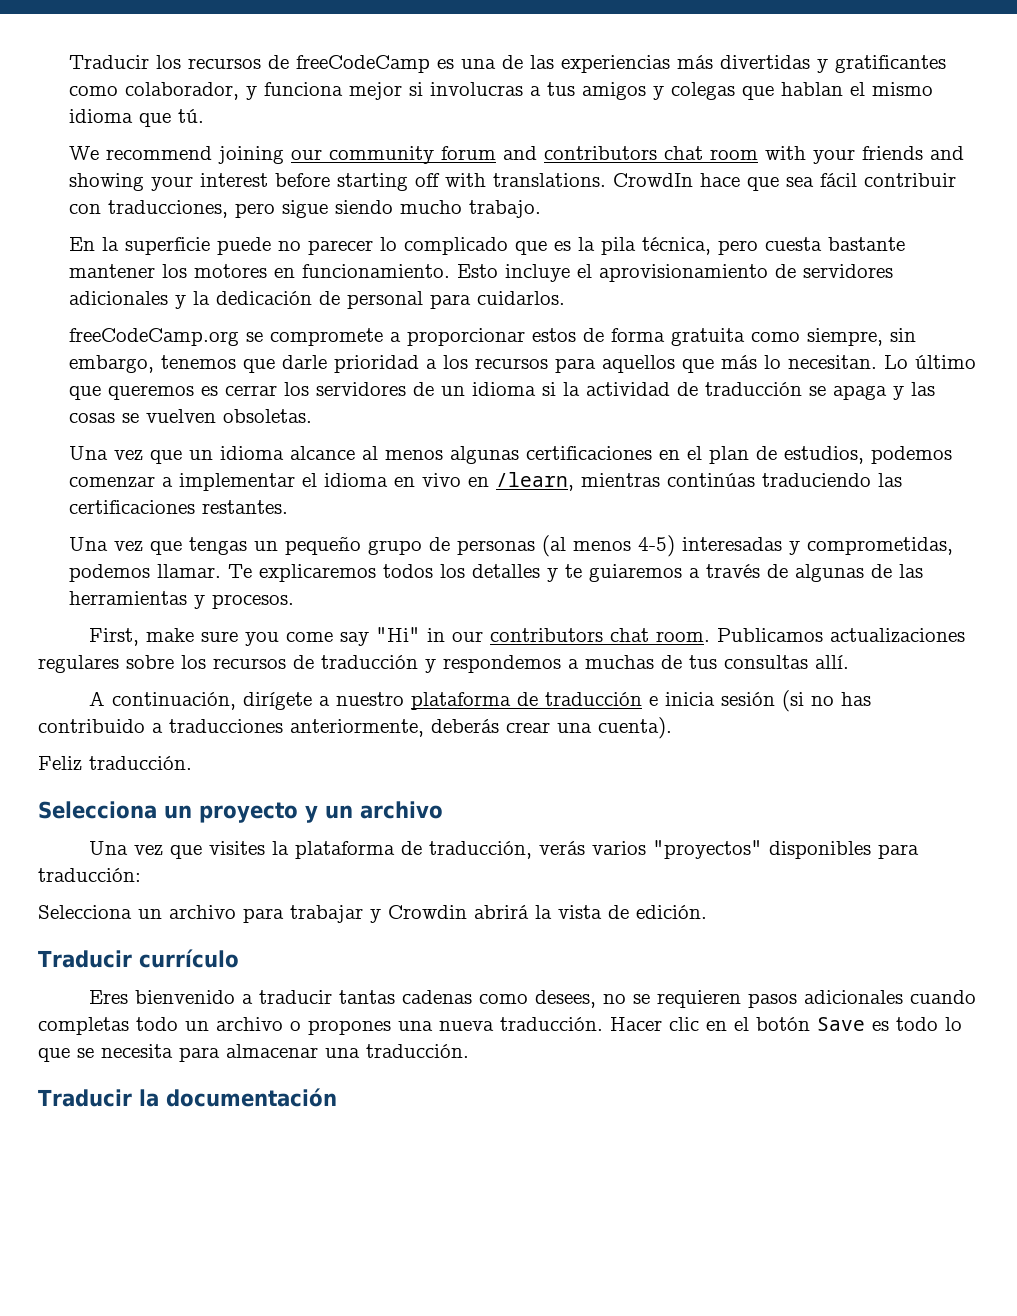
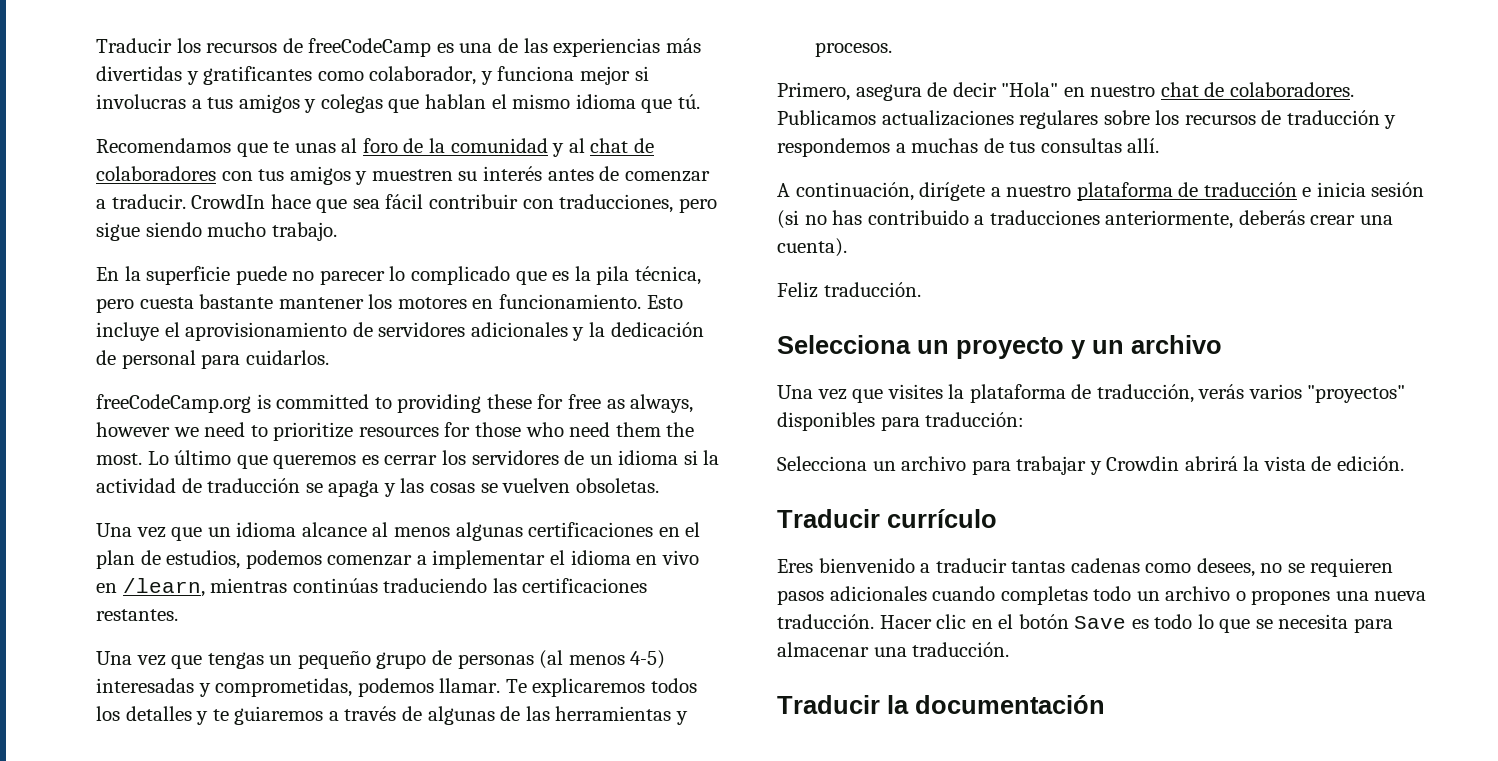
- We recommend joining our community forum and contributors chat room with your friends and showing your interest before starting off with translations.
+ Recomendamos que te unas al foro de la comunidad y al chat de colaboradores con tus amigos y muestren su interés antes de comenzar a traducir.
- freeCodeCamp.org se compromete a proporcionar estos de forma gratuita como siempre, sin embargo, tenemos que darle prioridad a los recursos para aquellos que más lo necesitan.
+ freeCodeCamp.org is committed to providing these for free as always, however we need to prioritize resources for those who need them the most.
- First, make sure you come say "Hi" in our contributors chat room.
+ Primero, asegura de decir "Hola" en nuestro chat de colaboradores.

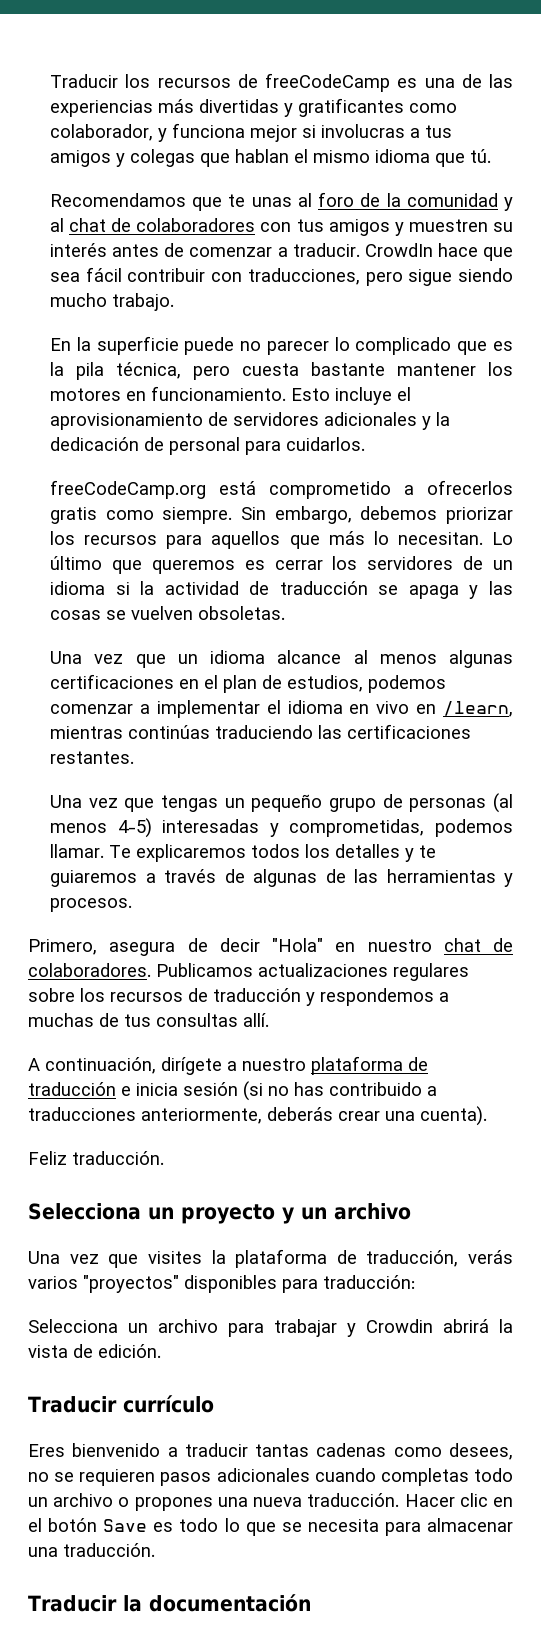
- freeCodeCamp.org is committed to providing these for free as always, however we need to prioritize resources for those who need them the most.
+ freeCodeCamp.org está comprometido a ofrecerlos gratis como siempre. Sin embargo, debemos priorizar los recursos para aquellos que más lo necesitan.

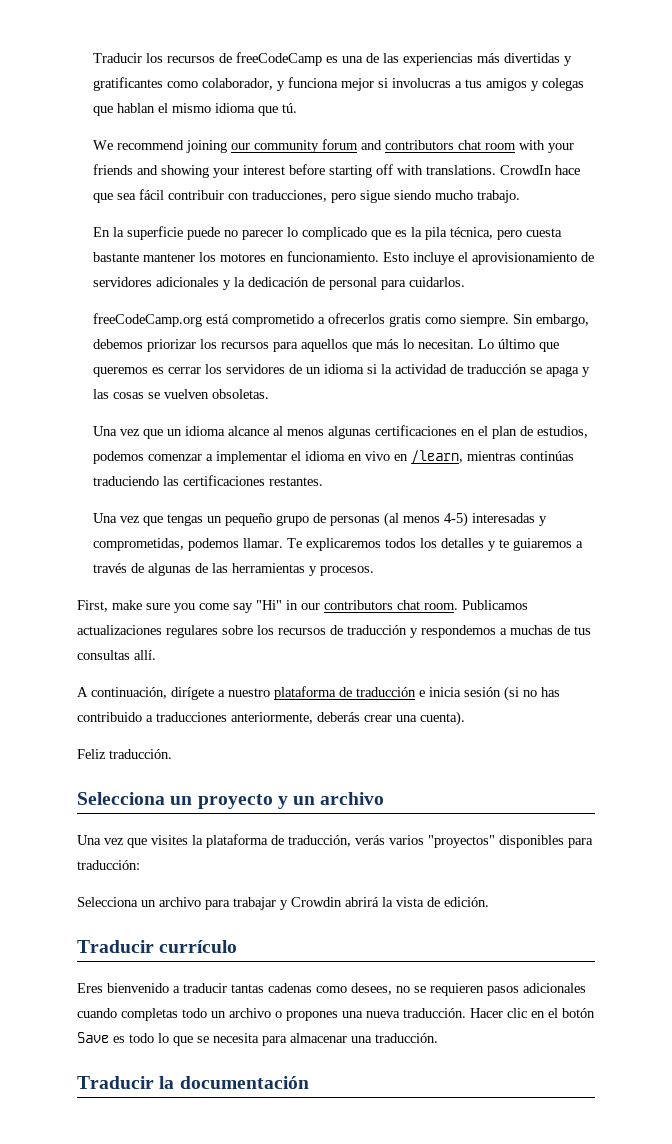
- Recomendamos que te unas al foro de la comunidad y al chat de colaboradores con tus amigos y muestren su interés antes de comenzar a traducir.
+ We recommend joining our community forum and contributors chat room with your friends and showing your interest before starting off with translations.
- Primero, asegura de decir "Hola" en nuestro chat de colaboradores.
+ First, make sure you come say "Hi" in our contributors chat room.

